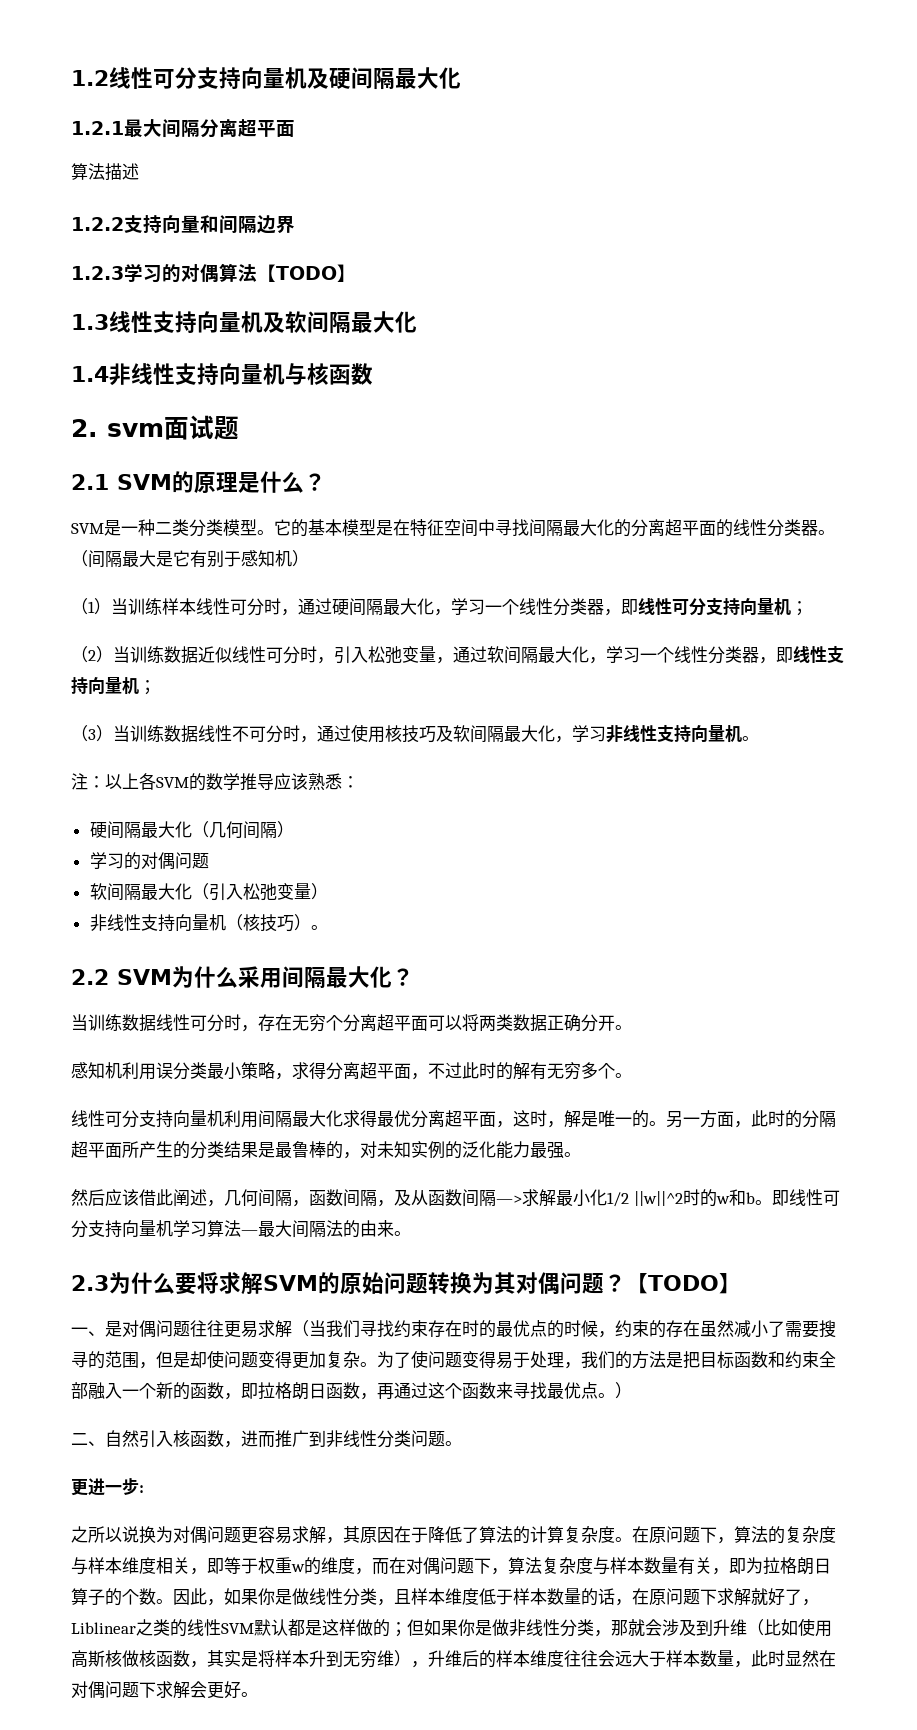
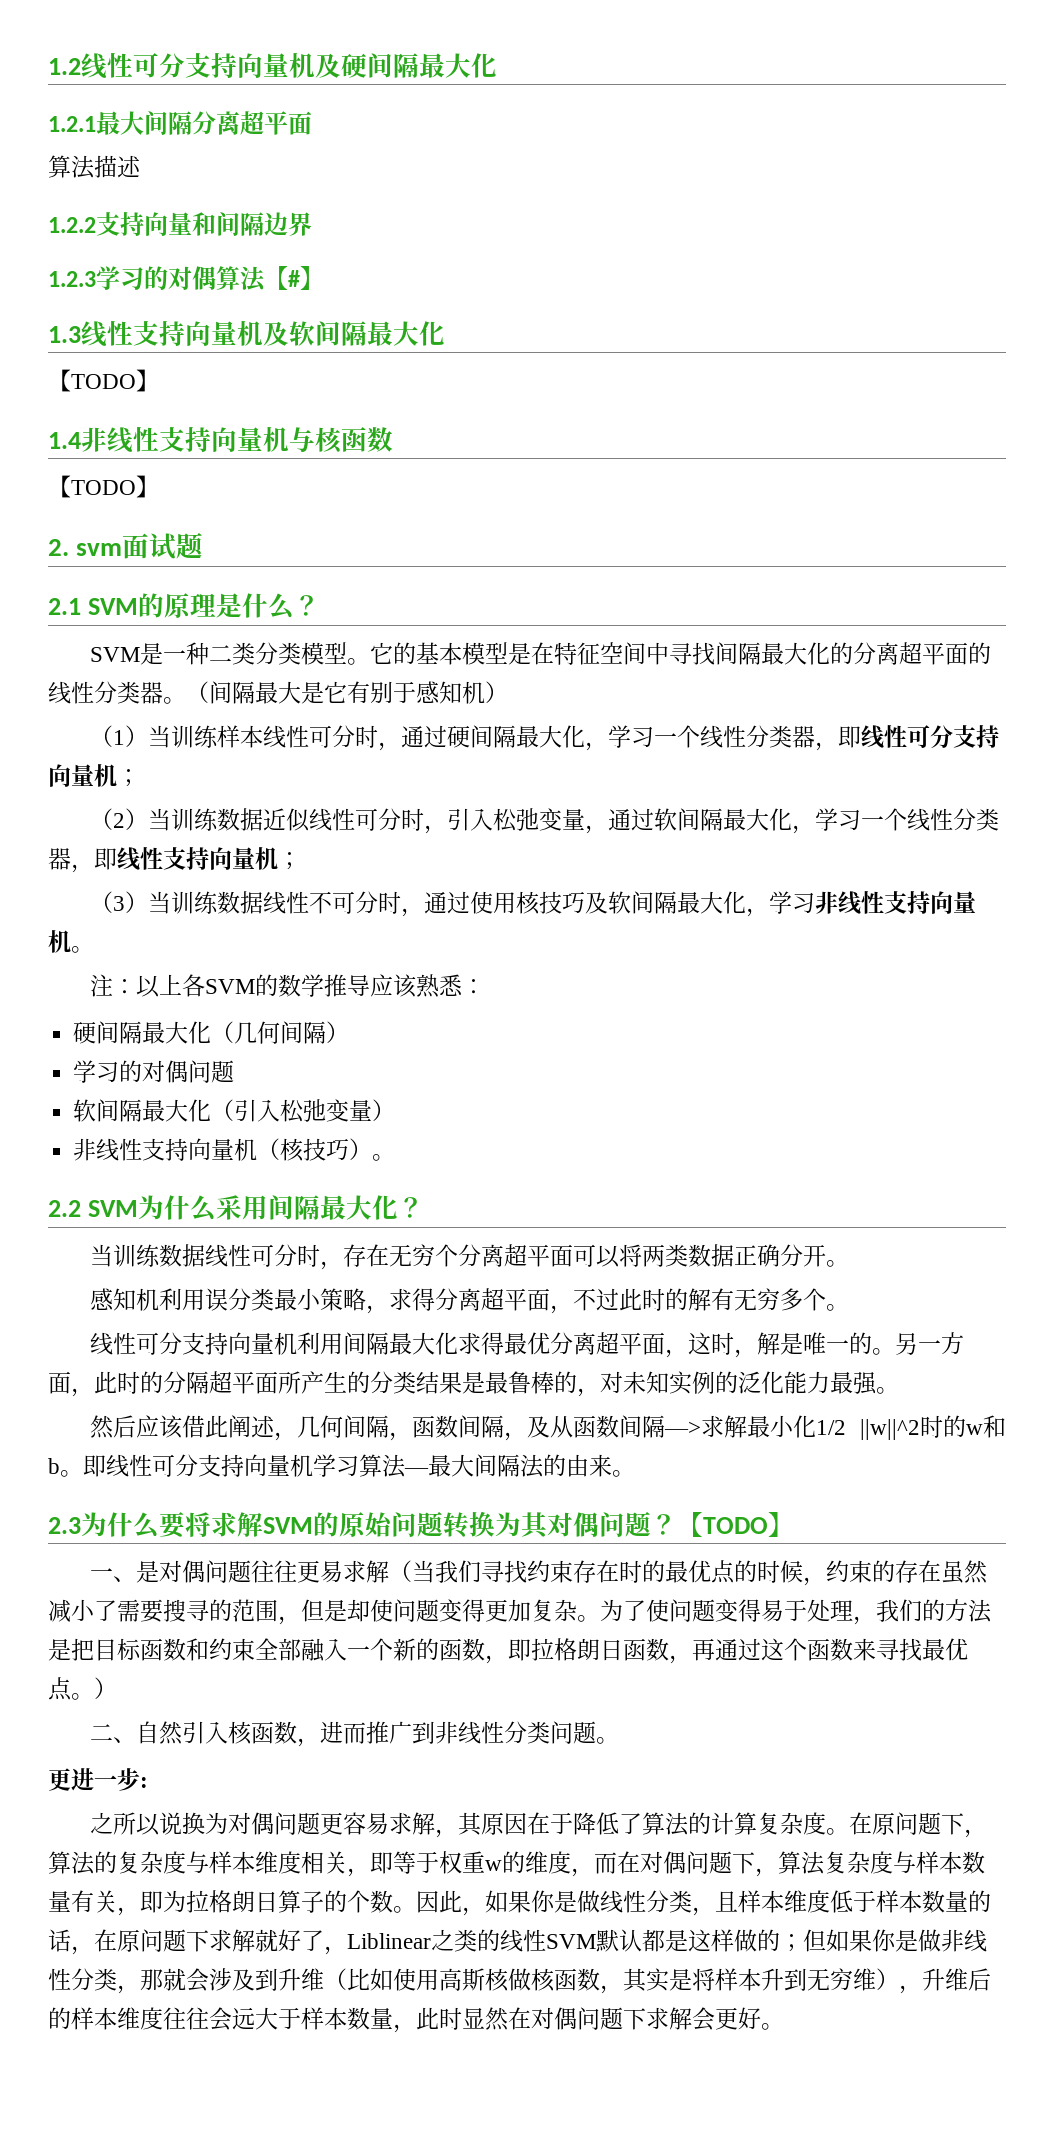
- 1.2.3学习的对偶算法【TODO】
+ 1.2.3学习的对偶算法【#】
  1.3线性支持向量机及软间隔最大化
+ 【TODO】
  1.4非线性支持向量机与核函数
+ 【TODO】

